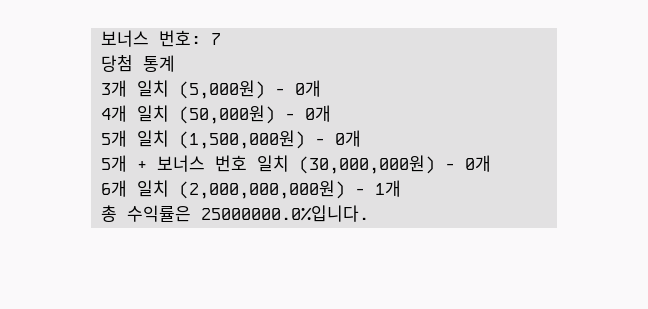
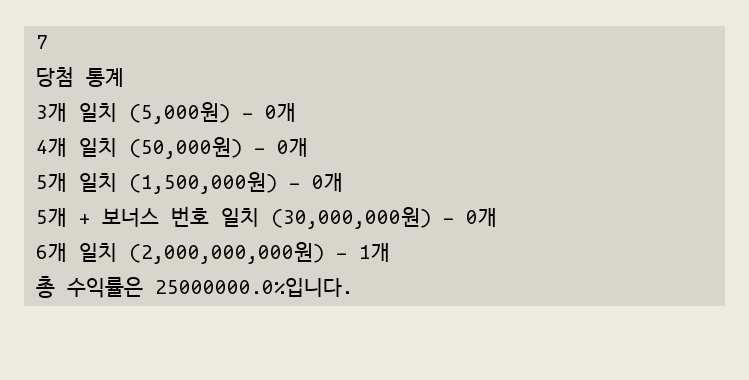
- 보너스 번호: 7
+ 7

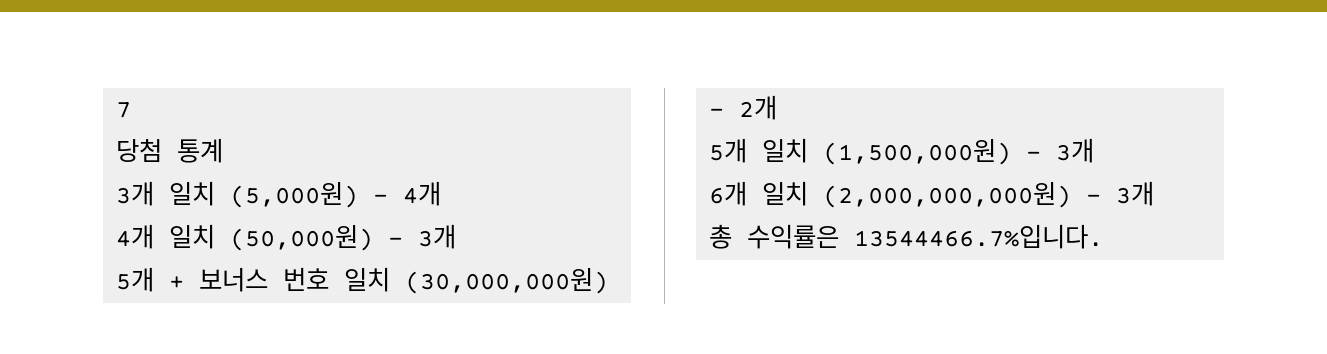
- 3개 일치 (5,000원) - 0개
+ 3개 일치 (5,000원) - 4개
- 4개 일치 (50,000원) - 0개
- 5개 일치 (1,500,000원) - 0개
+ 4개 일치 (50,000원) - 3개
- 5개 + 보너스 번호 일치 (30,000,000원) - 0개
+ 5개 + 보너스 번호 일치 (30,000,000원) - 2개
+ 5개 일치 (1,500,000원) - 3개
- 6개 일치 (2,000,000,000원) - 1개
+ 6개 일치 (2,000,000,000원) - 3개
- 총 수익률은 25000000.0%입니다.
+ 총 수익률은 13544466.7%입니다.

